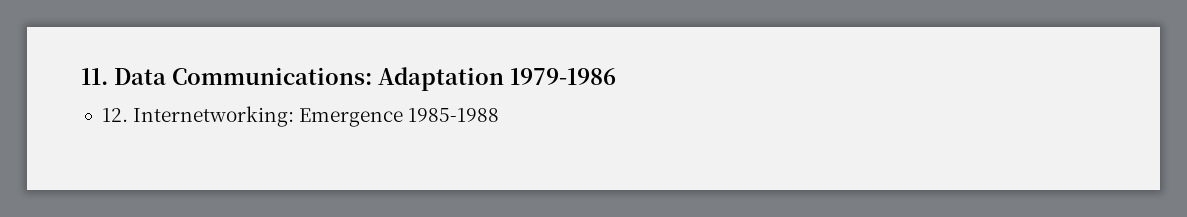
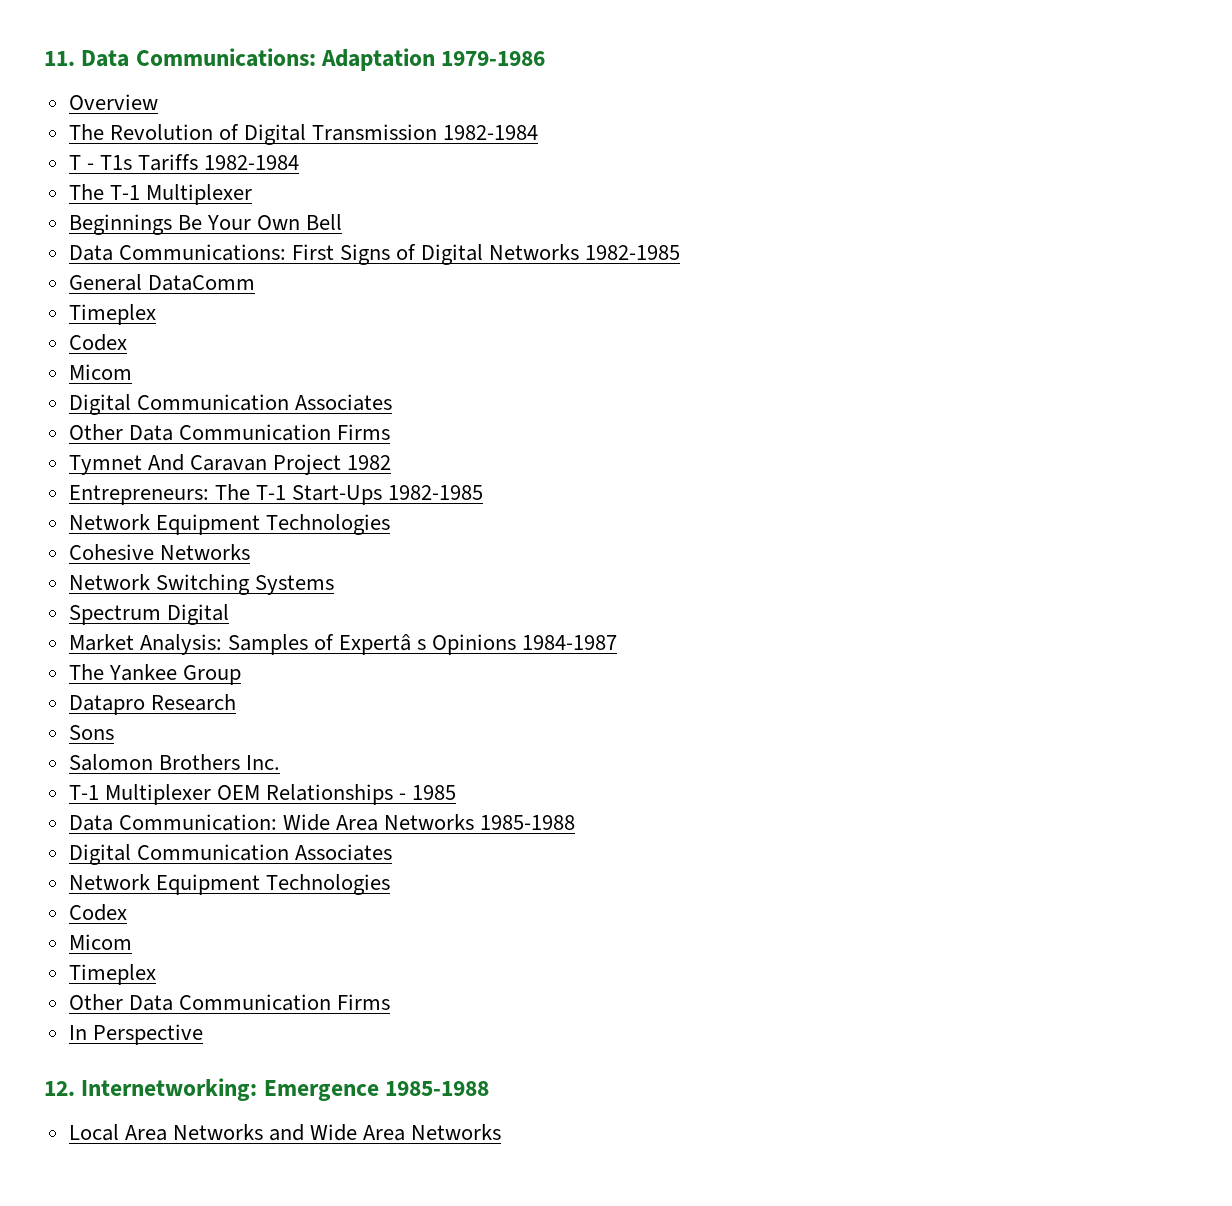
+ Overview
+ The Revolution of Digital Transmission 1982-1984
+ T - T1s Tariffs 1982-1984
+ The T-1 Multiplexer
+ Beginnings Be Your Own Bell
+ Data Communications: First Signs of Digital Networks 1982-1985
+ General DataComm
+ Timeplex
+ Codex
+ Micom
+ Digital Communication Associates
+ Other Data Communication Firms
+ Tymnet And Caravan Project 1982
+ Entrepreneurs: The T-1 Start-Ups 1982-1985
+ Network Equipment Technologies
+ Cohesive Networks
+ Network Switching Systems
+ Spectrum Digital
+ Market Analysis: Samples of Expertâ s Opinions 1984-1987
+ The Yankee Group
+ Datapro Research
+ Sons
+ Salomon Brothers Inc.
+ T-1 Multiplexer OEM Relationships - 1985
+ Data Communication: Wide Area Networks 1985-1988
+ Digital Communication Associates
+ Network Equipment Technologies
+ Codex
+ Micom
+ Timeplex
+ Other Data Communication Firms
+ In Perspective
  12. Internetworking: Emergence 1985-1988
+ Local Area Networks and Wide Area Networks

